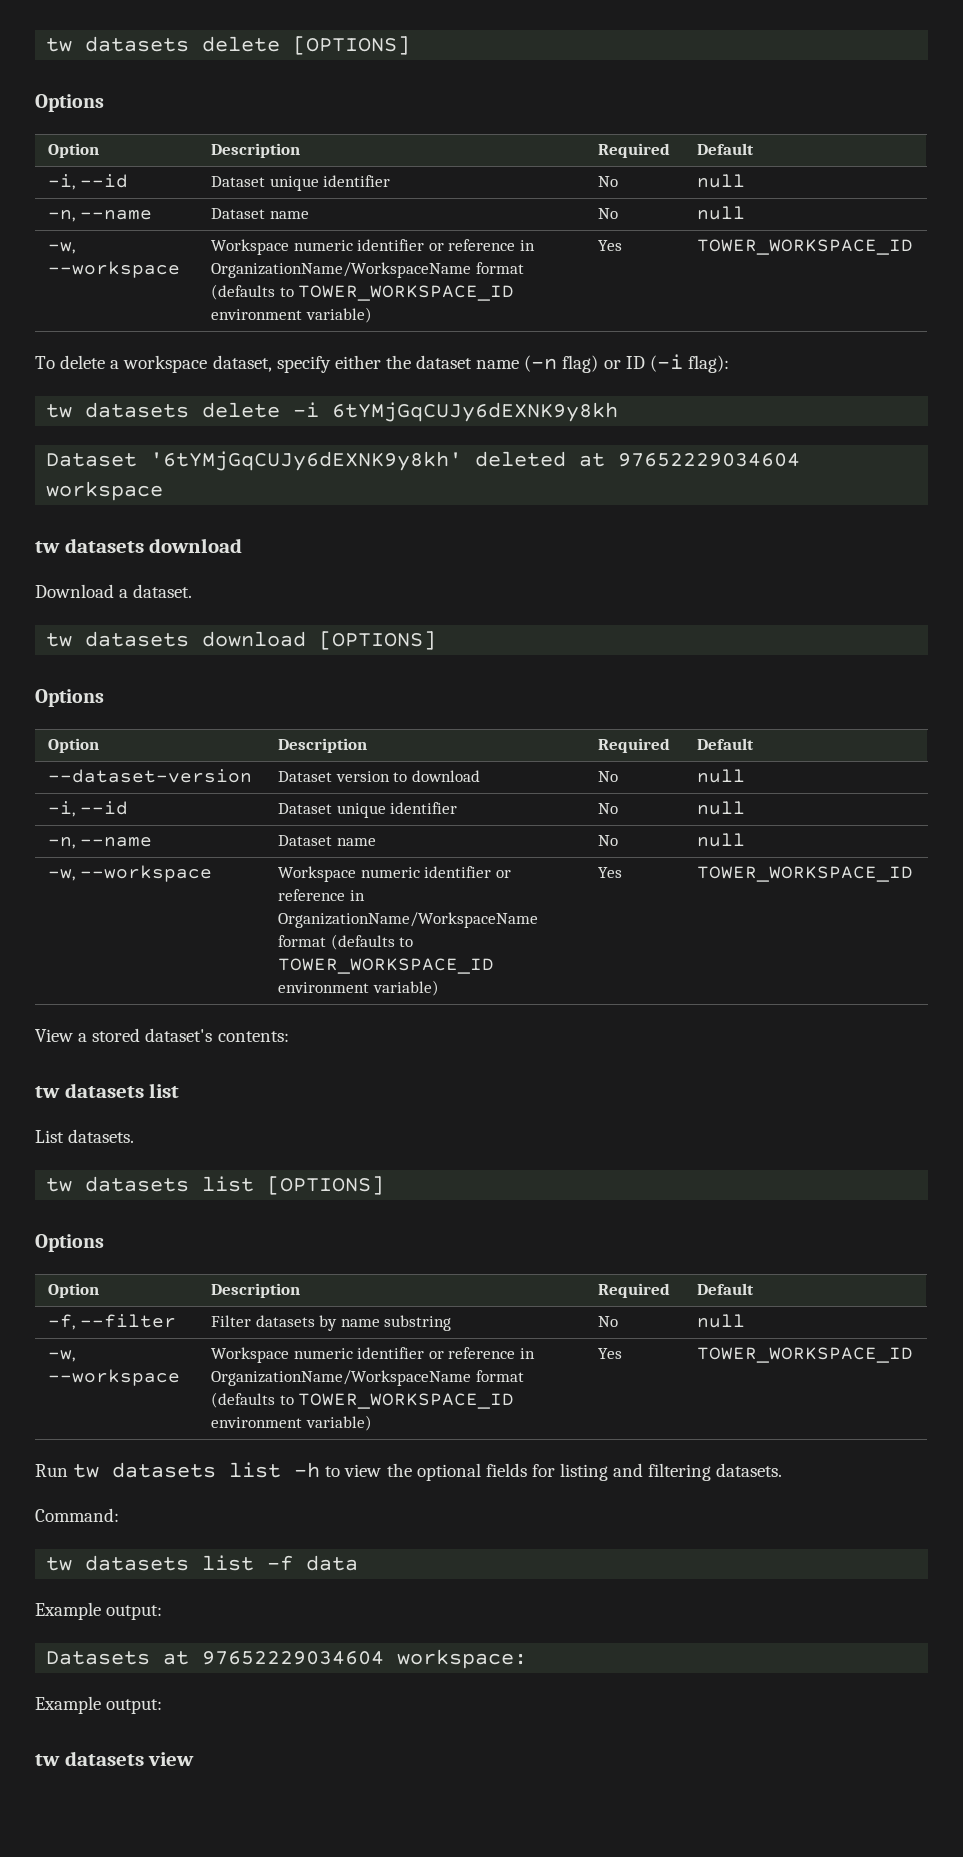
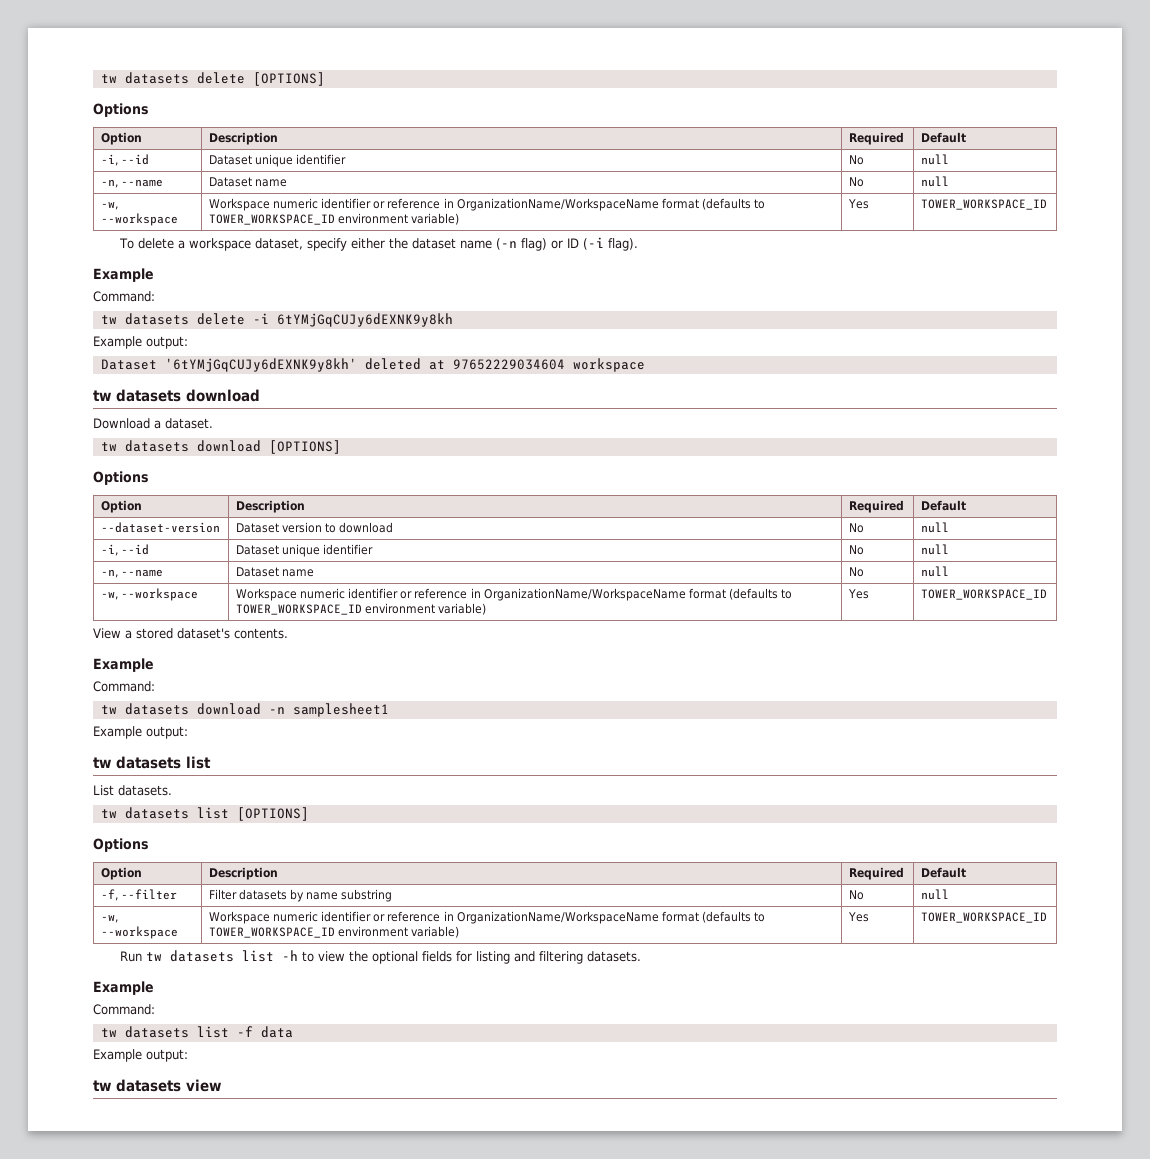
- To delete a workspace dataset, specify either the dataset name (-n flag) or ID (-i flag):
+ To delete a workspace dataset, specify either the dataset name (-n flag) or ID (-i flag).
+ Example
+ Command:
  tw datasets delete -i 6tYMjGqCUJy6dEXNK9y8kh
+ Example output:
- View a stored dataset's contents:
+ View a stored dataset's contents.
+ Example
+ Command:
+ tw datasets download -n samplesheet1
+ Example output:
  Run tw datasets list -h to view the optional fields for listing and filtering datasets.
+ Example
- Datasets at 97652229034604 workspace:
- Example output:

